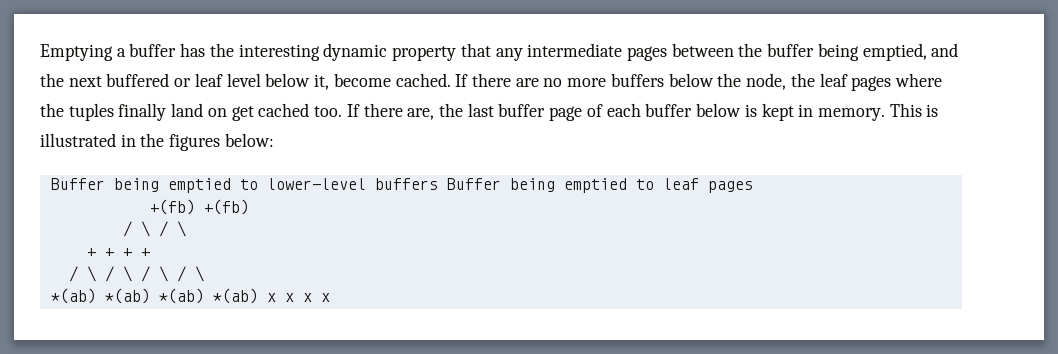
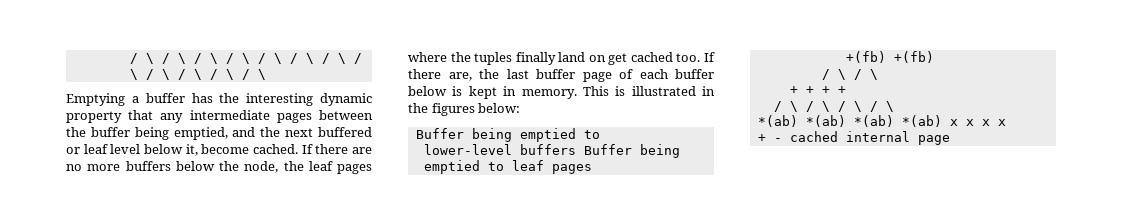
+ / \ / \ / \ / \ / \ / \ / \ / \ / \ / \ / \ / \
  This is illustrated in the figures below:
- Buffer being emptied to lower-level buffers Buffer being emptied to leaf pages
+ Buffer being emptied to
+ lower-level buffers Buffer being emptied to leaf pages
+ + - cached internal page

